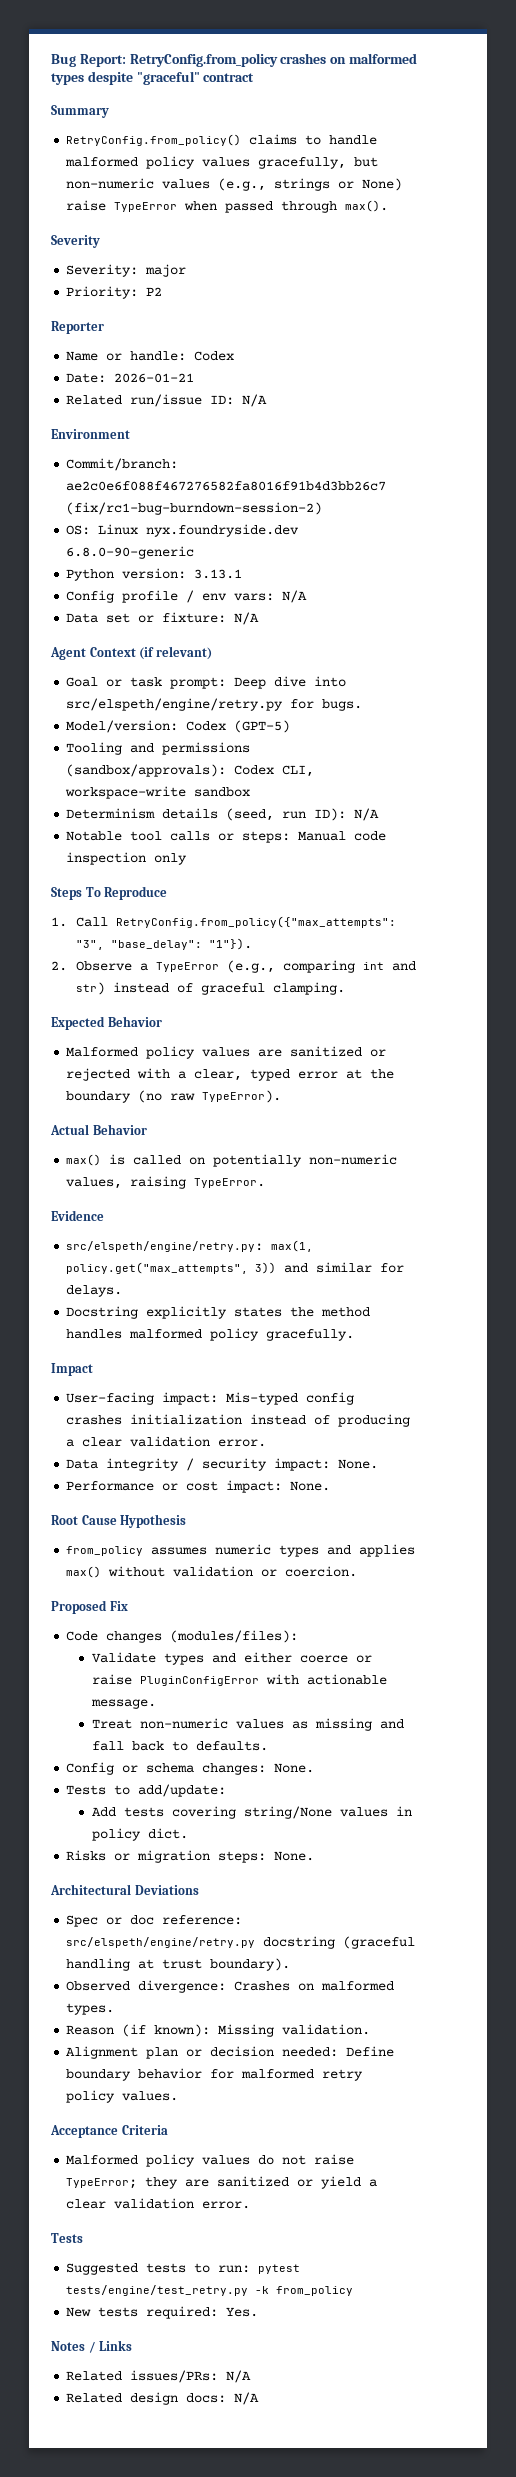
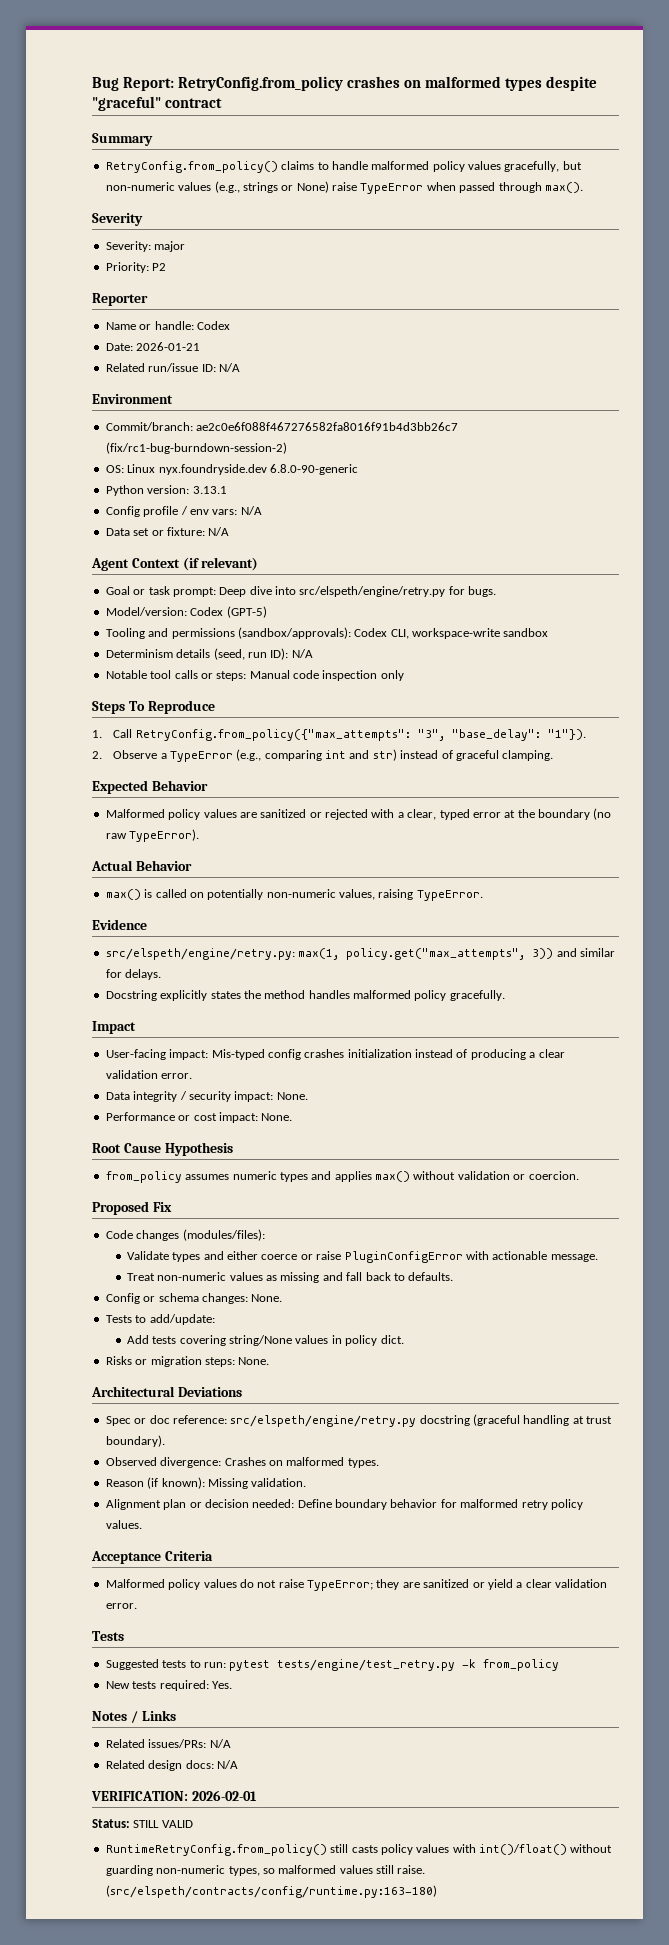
+ VERIFICATION: 2026-02-01
+ Status: STILL VALID
+ RuntimeRetryConfig.from_policy() still casts policy values with int()/float() without guarding non-numeric types, so malformed values still raise. (src/elspeth/contracts/config/runtime.py:163-180)

